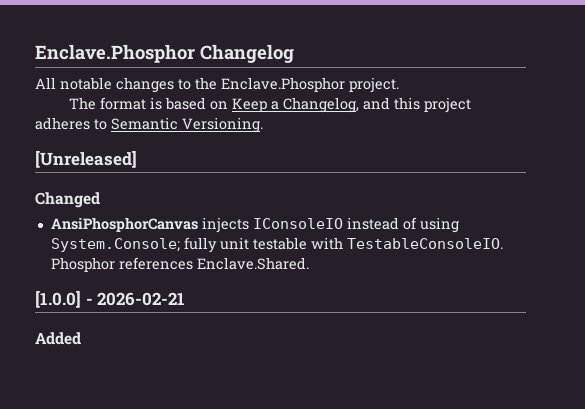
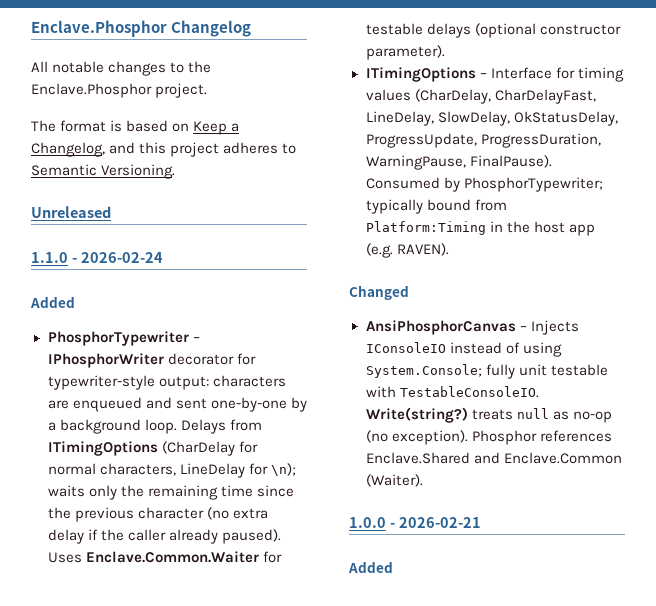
- [Unreleased]
+ Unreleased
+ 1.1.0 - 2026-02-24
+ Added
+ PhosphorTypewriter – IPhosphorWriter decorator for typewriter-style output: characters are enqueued and sent one-by-one by a background loop. Delays from ITimingOptions (CharDelay for normal characters, LineDelay for \n); waits only the remaining time since the previous character (no extra delay if the caller already paused). Uses Enclave.Common.Waiter for testable delays (optional constructor parameter).
+ ITimingOptions – Interface for timing values (CharDelay, CharDelayFast, LineDelay, SlowDelay, OkStatusDelay, ProgressUpdate, ProgressDuration, WarningPause, FinalPause). Consumed by PhosphorTypewriter; typically bound from Platform:Timing in the host app (e.g. RAVEN).
- AnsiPhosphorCanvas injects IConsoleIO instead of using System.Console; fully unit testable with TestableConsoleIO.
+ AnsiPhosphorCanvas – Injects IConsoleIO instead of using System.Console; fully unit testable with TestableConsoleIO.
- Phosphor references Enclave.Shared.
- [1.0.0] - 2026-02-21
+ Write(string?) treats null as no-op (no exception). Phosphor references Enclave.Shared and Enclave.Common (Waiter).
+ 1.0.0 - 2026-02-21

